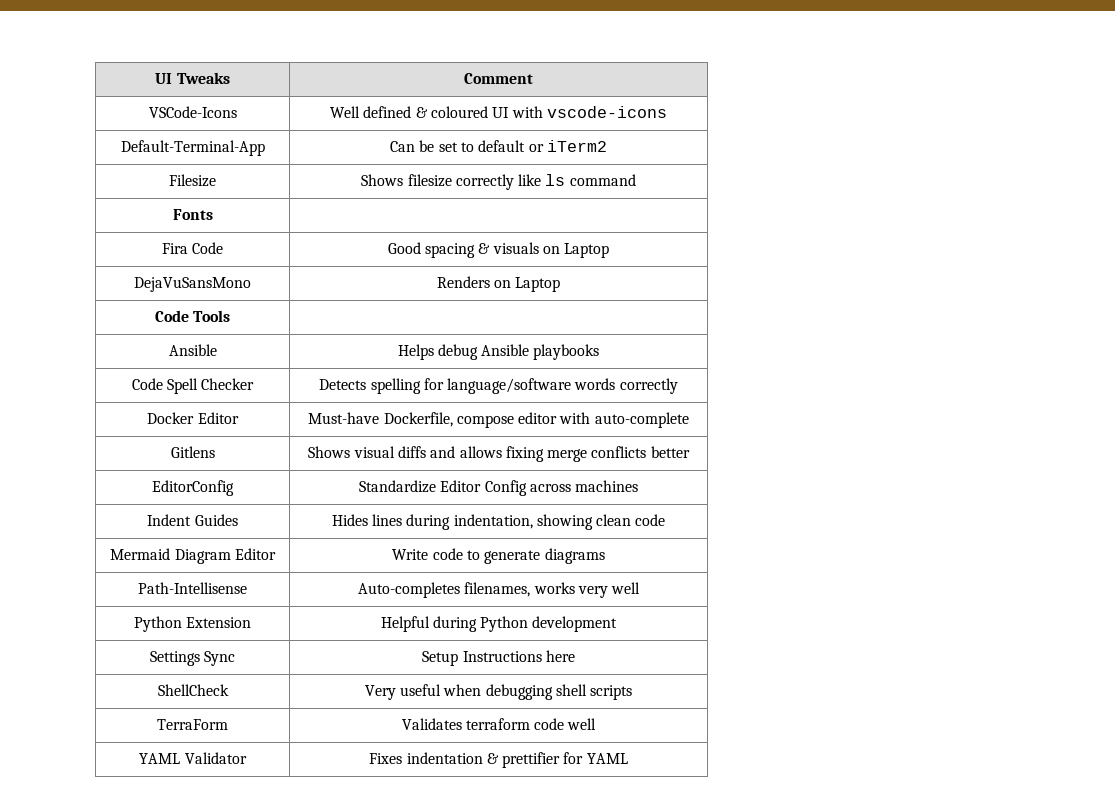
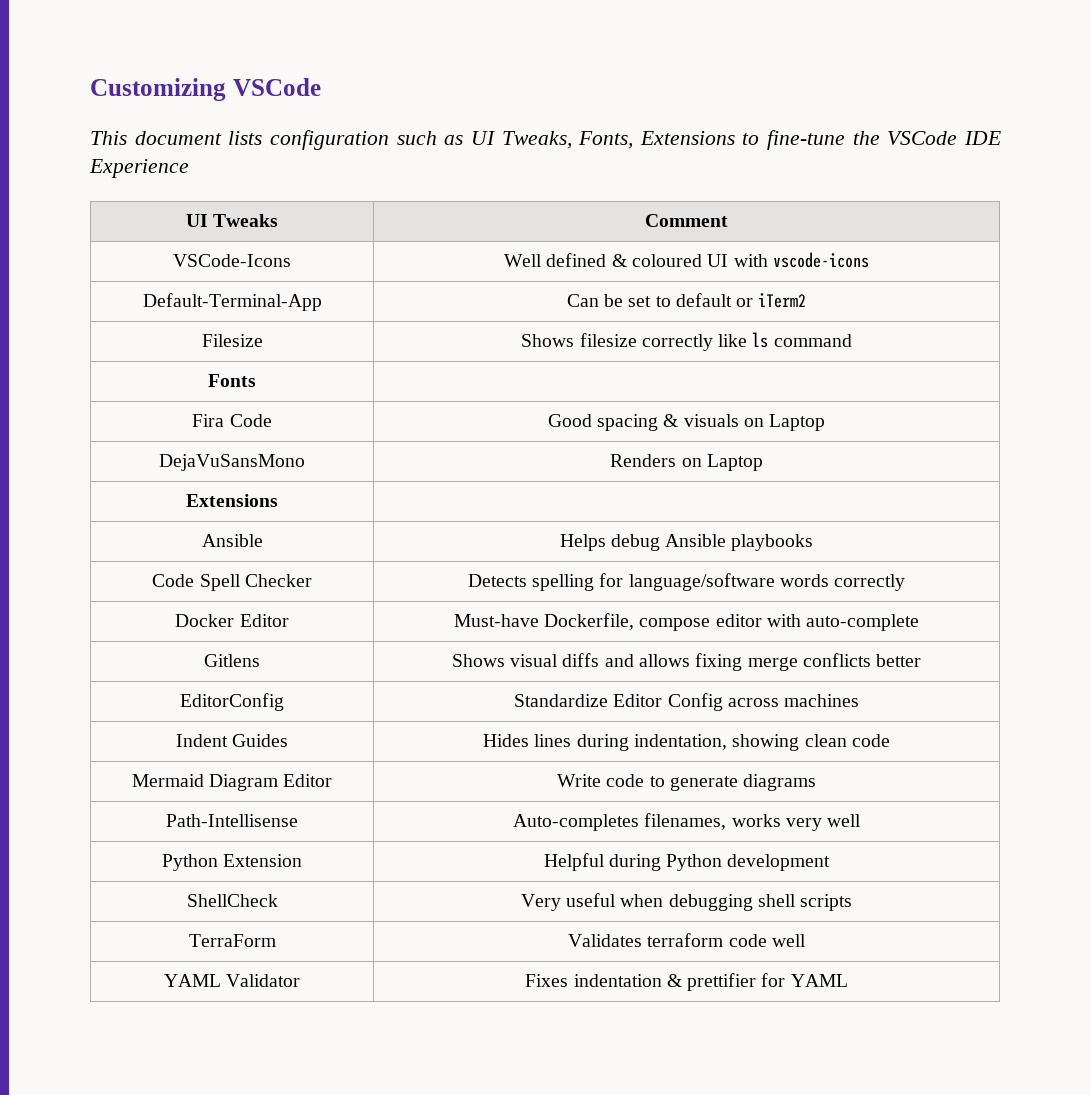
+ Customizing VSCode
+ This document lists configuration such as UI Tweaks, Fonts, Extensions to fine-tune the VSCode IDE Experience
- Code Tools |
+ Extensions |
- Settings Sync | Setup Instructions here

